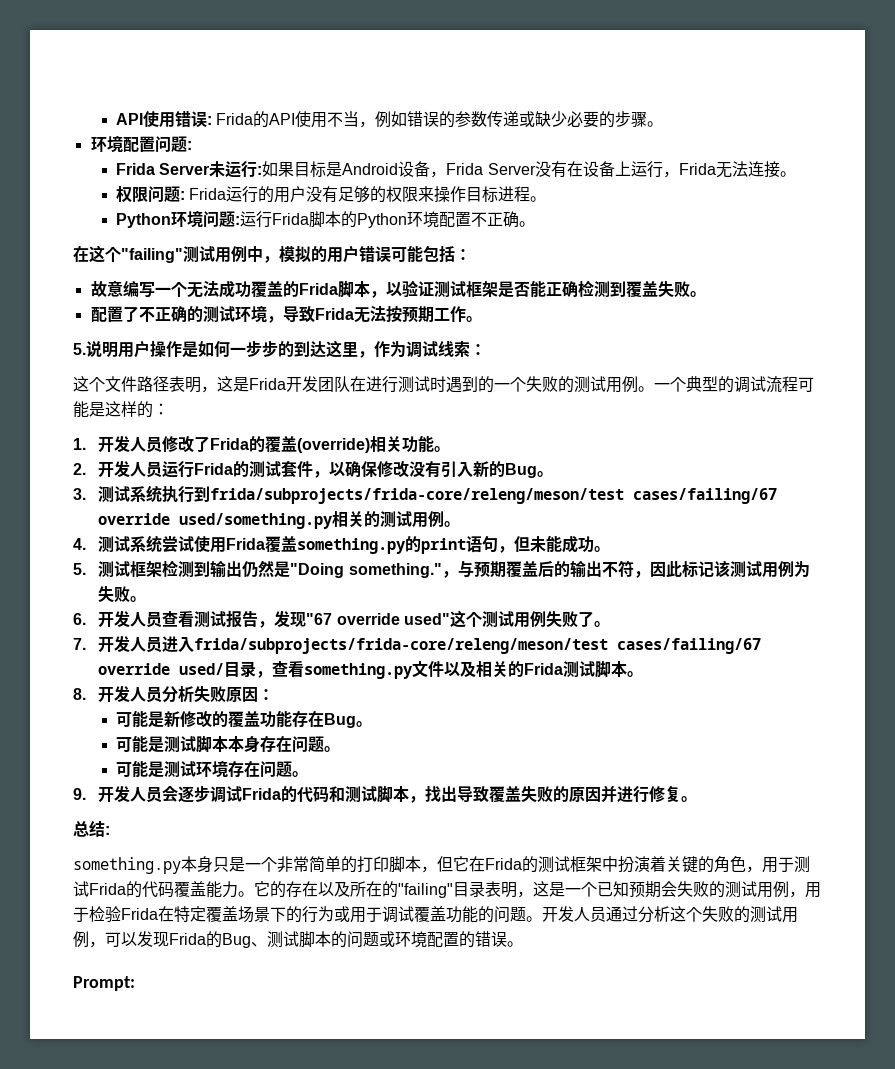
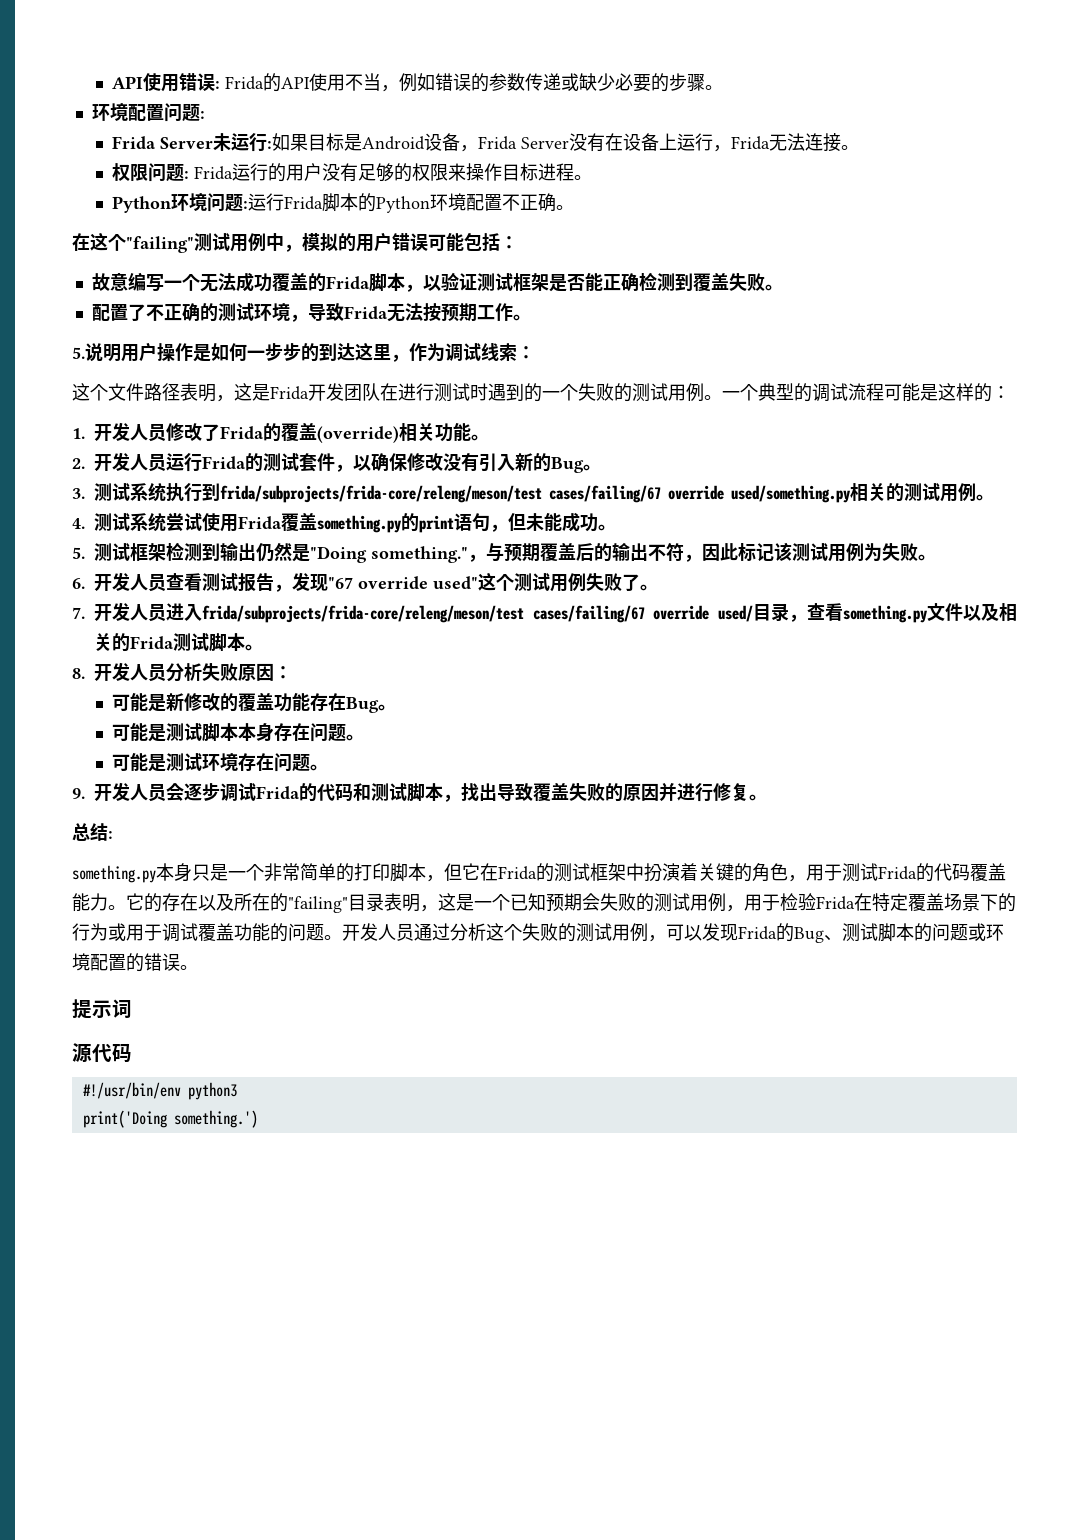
- Prompt:
+ 提示词
+ 源代码
+ #!/usr/bin/env python3
+ print('Doing something.')

